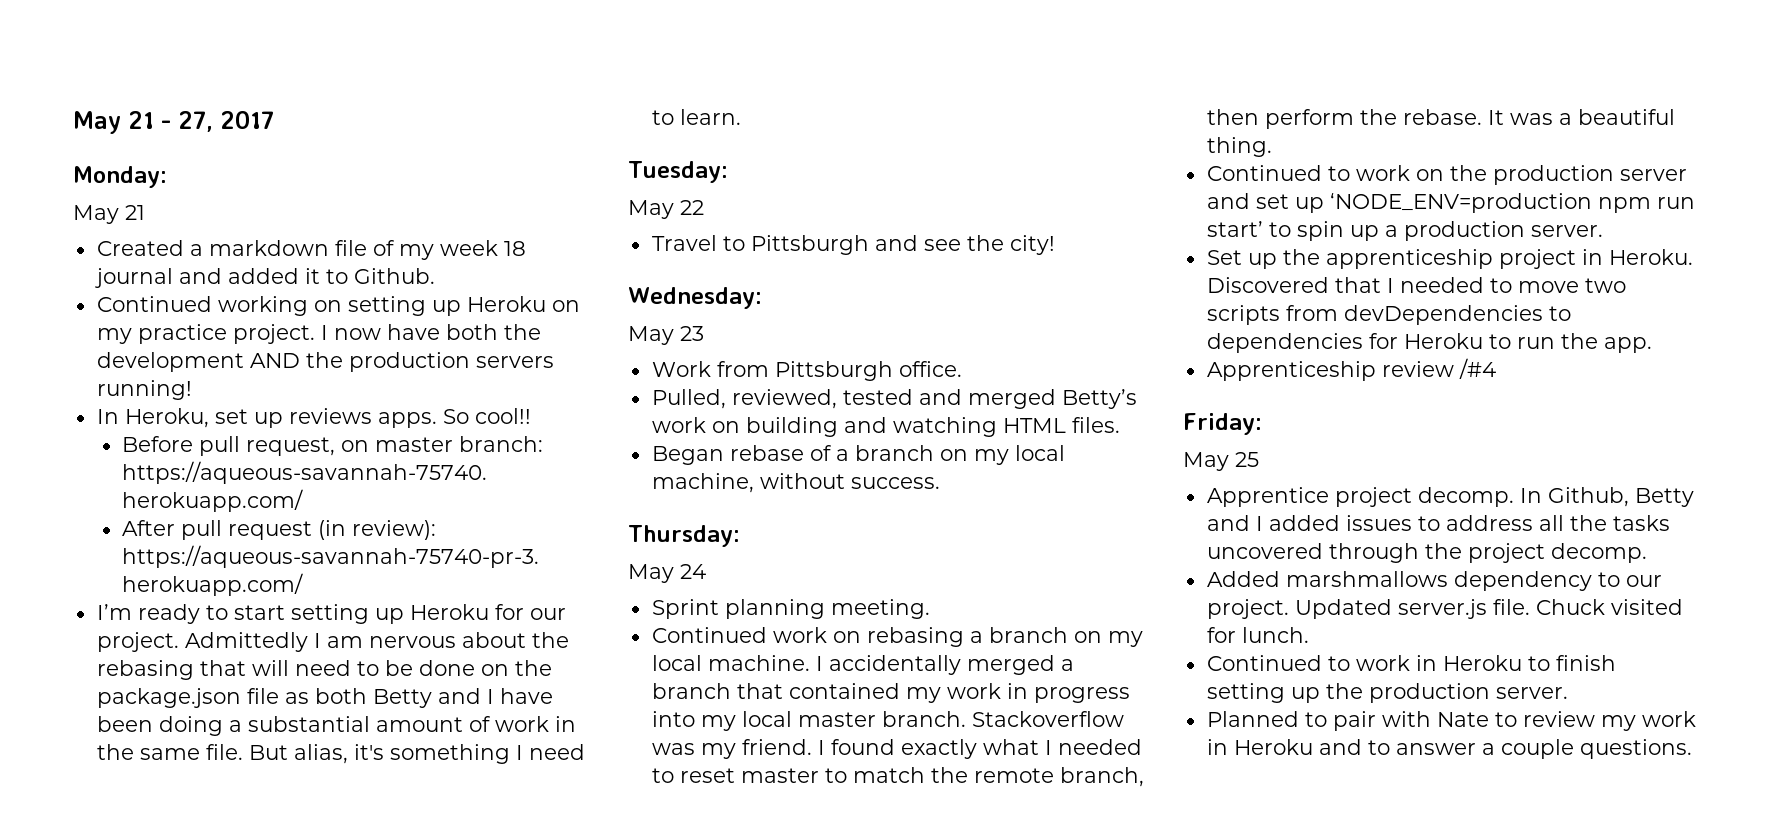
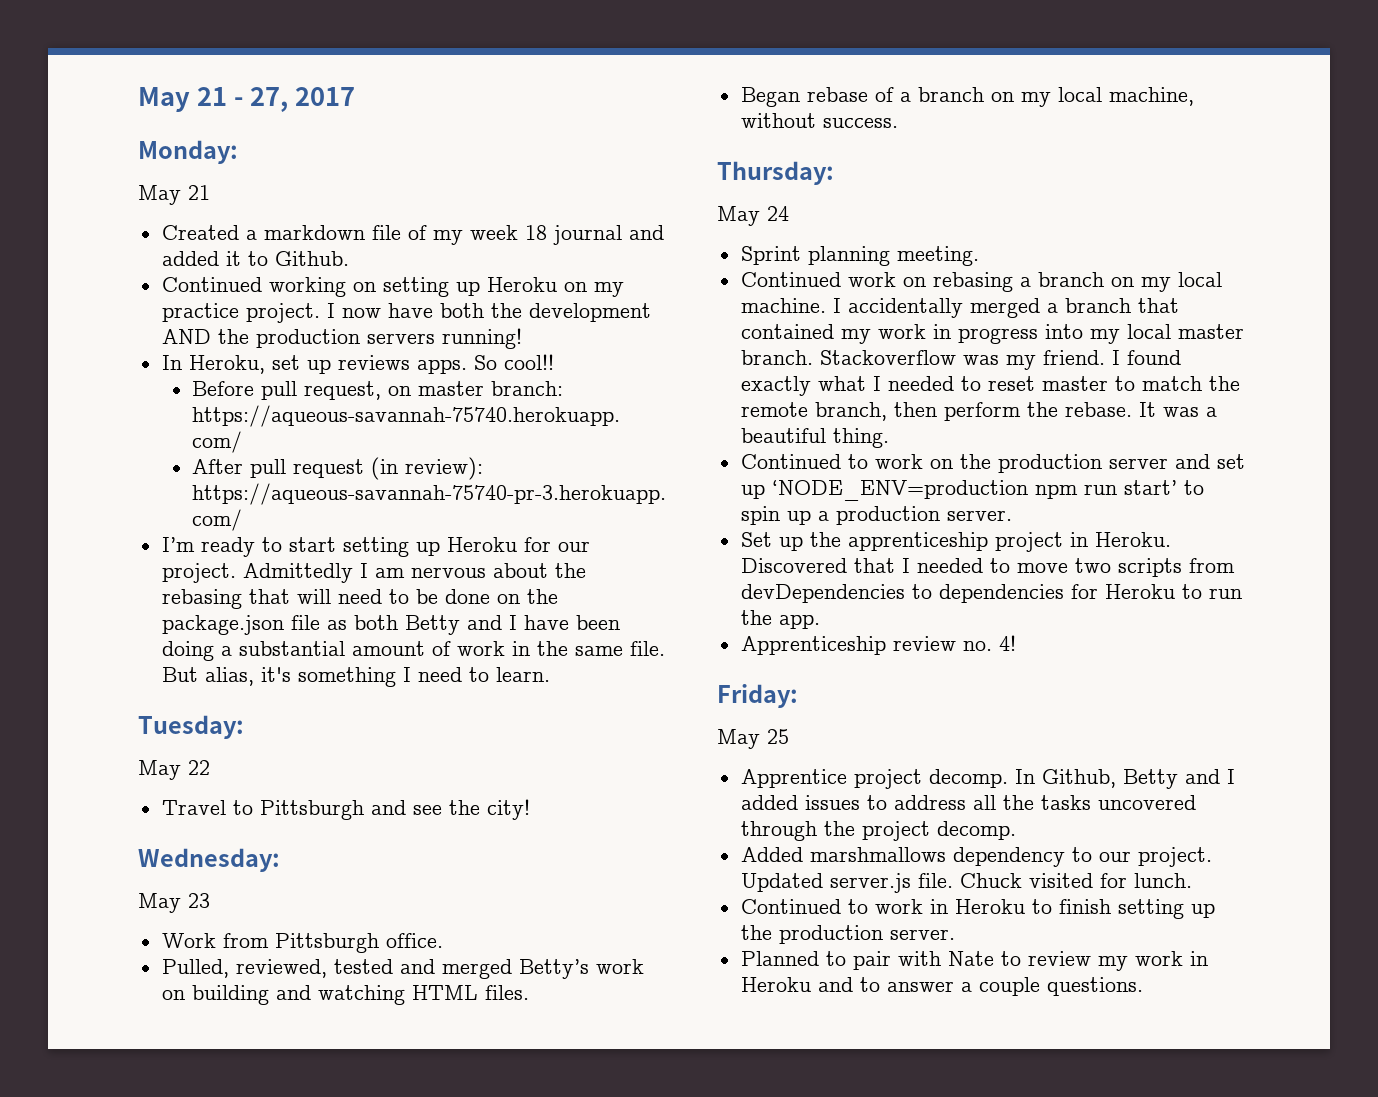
- Apprenticeship review /#4
+ Apprenticeship review no. 4!

